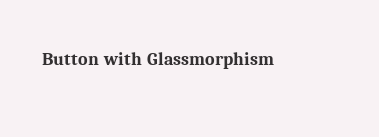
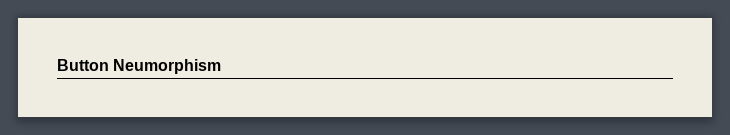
- Button with Glassmorphism
+ Button Neumorphism

